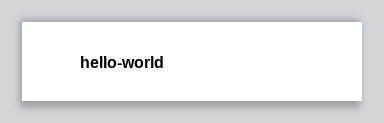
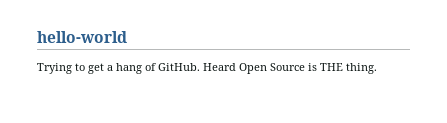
+ Trying to get a hang of GitHub. Heard Open Source is THE thing.

